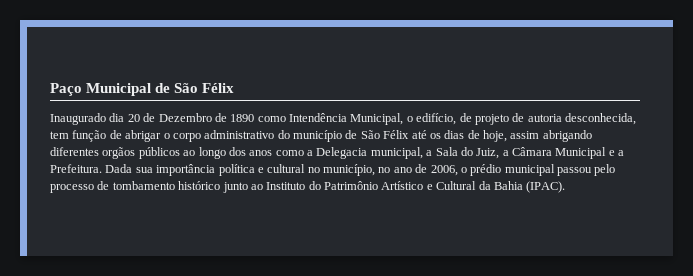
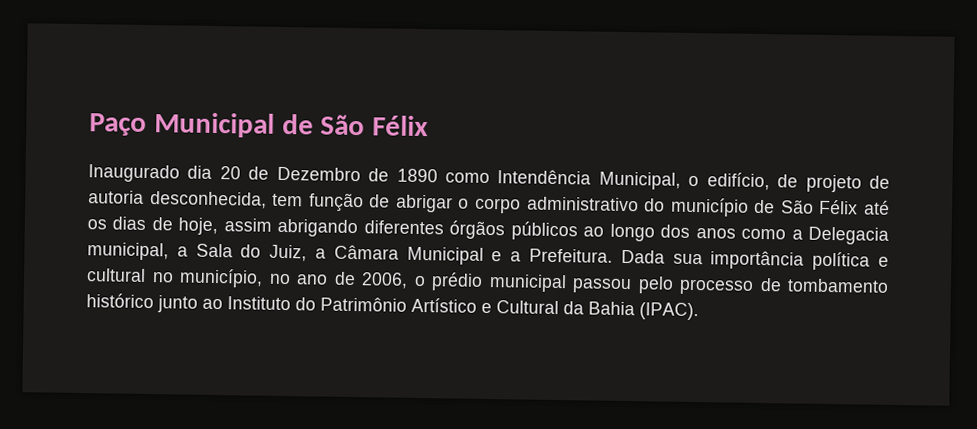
- Inaugurado dia 20 de Dezembro de 1890 como Intendência Municipal, o edifício, de projeto de autoria desconhecida, tem função de abrigar o corpo administrativo do município de São Félix até os dias de hoje, assim abrigando diferentes orgãos públicos ao longo dos anos como a Delegacia municipal, a Sala do Juiz, a Câmara Municipal e a Prefeitura.
+ Inaugurado dia 20 de Dezembro de 1890 como Intendência Municipal, o edifício, de projeto de autoria desconhecida, tem função de abrigar o corpo administrativo do município de São Félix até os dias de hoje, assim abrigando diferentes órgãos públicos ao longo dos anos como a Delegacia municipal, a Sala do Juiz, a Câmara Municipal e a Prefeitura.

